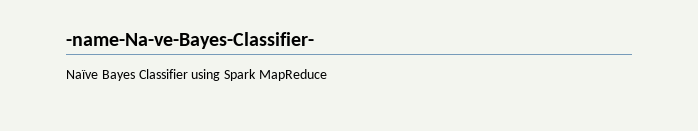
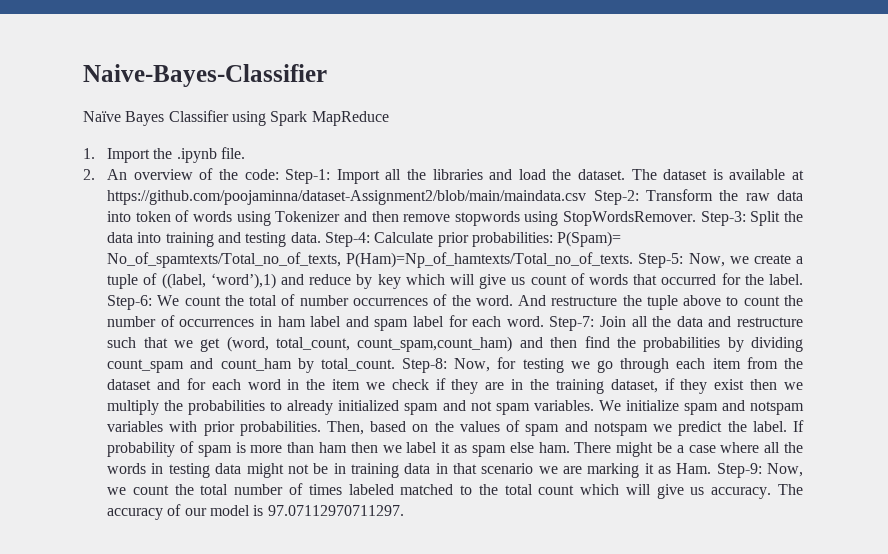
- -name-Na-ve-Bayes-Classifier-
+ Naive-Bayes-Classifier
+ 1. Import the .ipynb file.
+ 2. An overview of the code: Step-1: Import all the libraries and load the dataset. The dataset is available at https://github.com/poojaminna/dataset-Assignment2/blob/main/maindata.csv Step-2: Transform the raw data into token of words using Tokenizer and then remove stopwords using StopWordsRemover. Step-3: Split the data into training and testing data. Step-4: Calculate prior probabilities: P(Spam)= No_of_spamtexts/Total_no_of_texts, P(Ham)=Np_of_hamtexts/Total_no_of_texts. Step-5: Now, we create a tuple of ((label, ‘word’),1) and reduce by key which will give us count of words that occurred for the label. Step-6: We count the total of number occurrences of the word. And restructure the tuple above to count the number of occurrences in ham label and spam label for each word. Step-7: Join all the data and restructure such that we get (word, total_count, count_spam,count_ham) and then find the probabilities by dividing count_spam and count_ham by total_count. Step-8: Now, for testing we go through each item from the dataset and for each word in the item we check if they are in the training dataset, if they exist then we multiply the probabilities to already initialized spam and not spam variables. We initialize spam and notspam variables with prior probabilities. Then, based on the values of spam and notspam we predict the label. If probability of spam is more than ham then we label it as spam else ham. There might be a case where all the words in testing data might not be in training data in that scenario we are marking it as Ham. Step-9: Now, we count the total number of times labeled matched to the total count which will give us accuracy. The accuracy of our model is 97.07112970711297.

